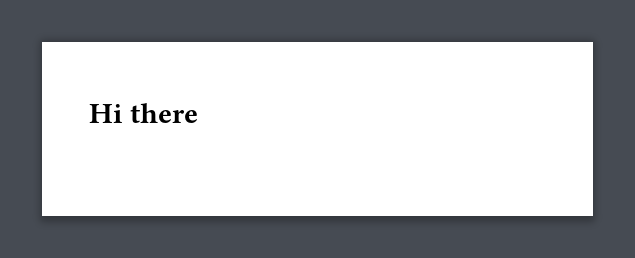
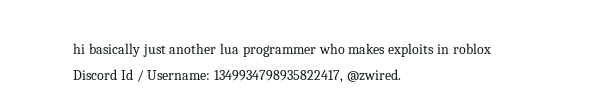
- Hi there
+ hi basically just another lua programmer who makes exploits in roblox
+ Discord Id / Username: 1349934798935822417, @zwired.

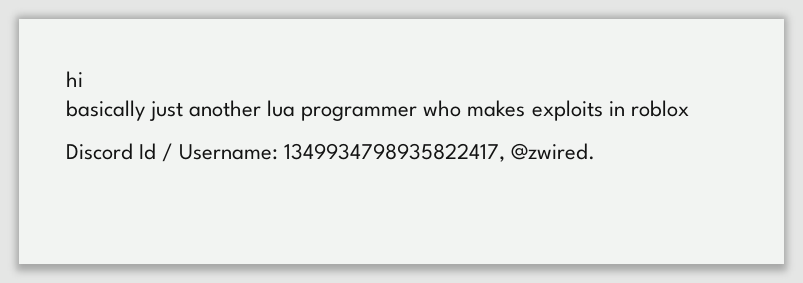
- hi basically just another lua programmer who makes exploits in roblox
+ hi
+ basically just another lua programmer who makes exploits in roblox

